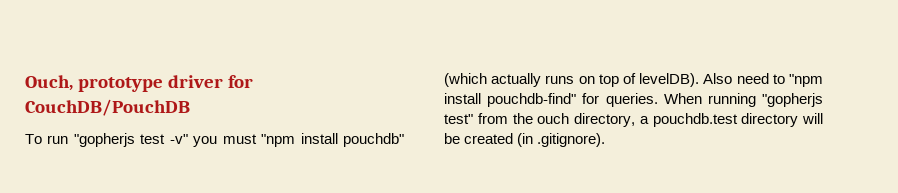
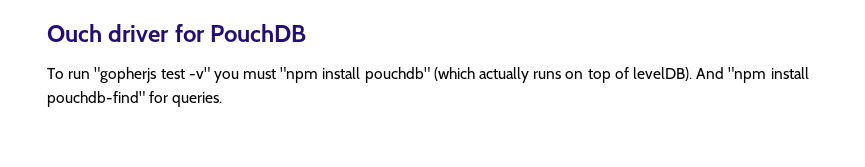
- Ouch, prototype driver for CouchDB/PouchDB
+ Ouch driver for PouchDB
- Also need to "npm install pouchdb-find" for queries. When running "gopherjs test" from the ouch directory, a pouchdb.test directory will be created (in .gitignore).
+ And "npm install pouchdb-find" for queries.

